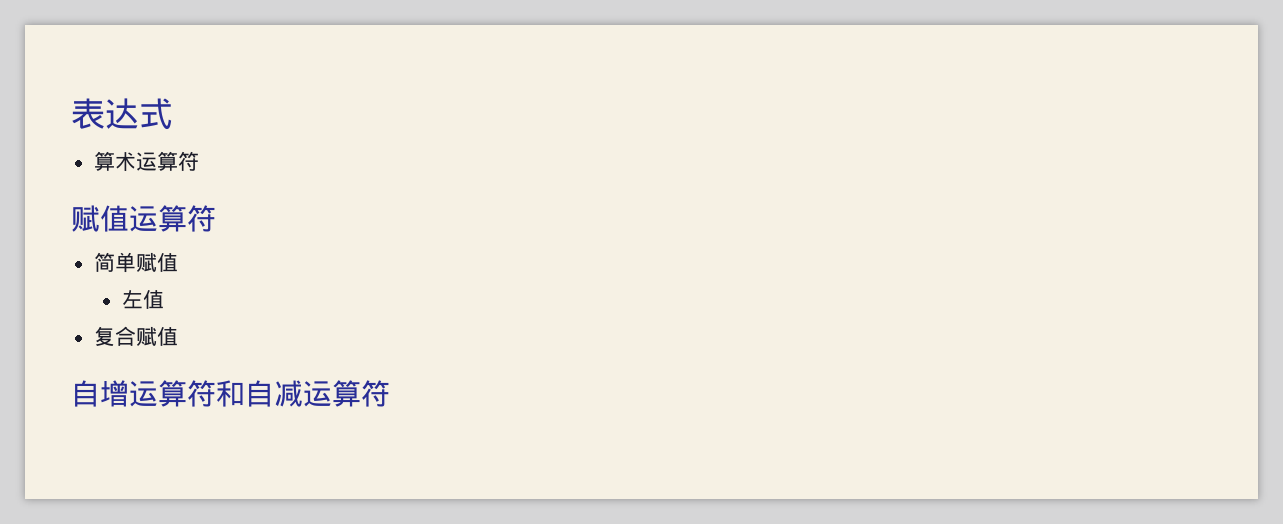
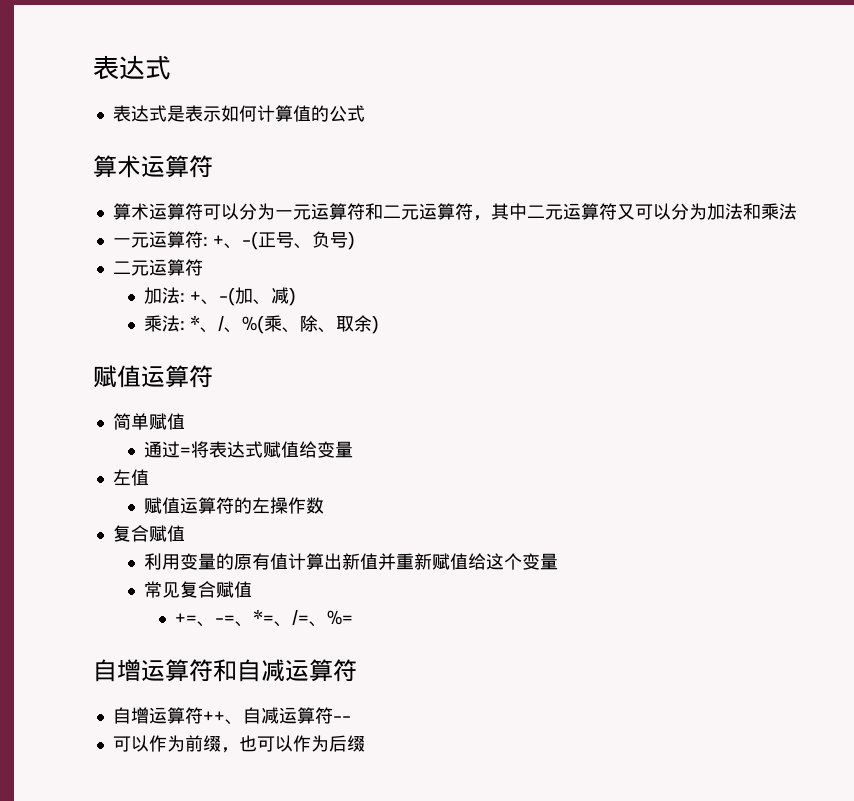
+ 表达式是表示如何计算值的公式
  算术运算符
+ 算术运算符可以分为一元运算符和二元运算符，其中二元运算符又可以分为加法和乘法
+ 一元运算符: +、-(正号、负号)
+ 二元运算符
+ 加法: +、-(加、减)
+ 乘法: *、/、%(乘、除、取余)
+ 通过=将表达式赋值给变量
  左值
+ 赋值运算符的左操作数
  复合赋值
+ 利用变量的原有值计算出新值并重新赋值给这个变量
+ 常见复合赋值
+ +=、-=、*=、/=、%=
+ 自增运算符++、自减运算符--
+ 可以作为前缀，也可以作为后缀

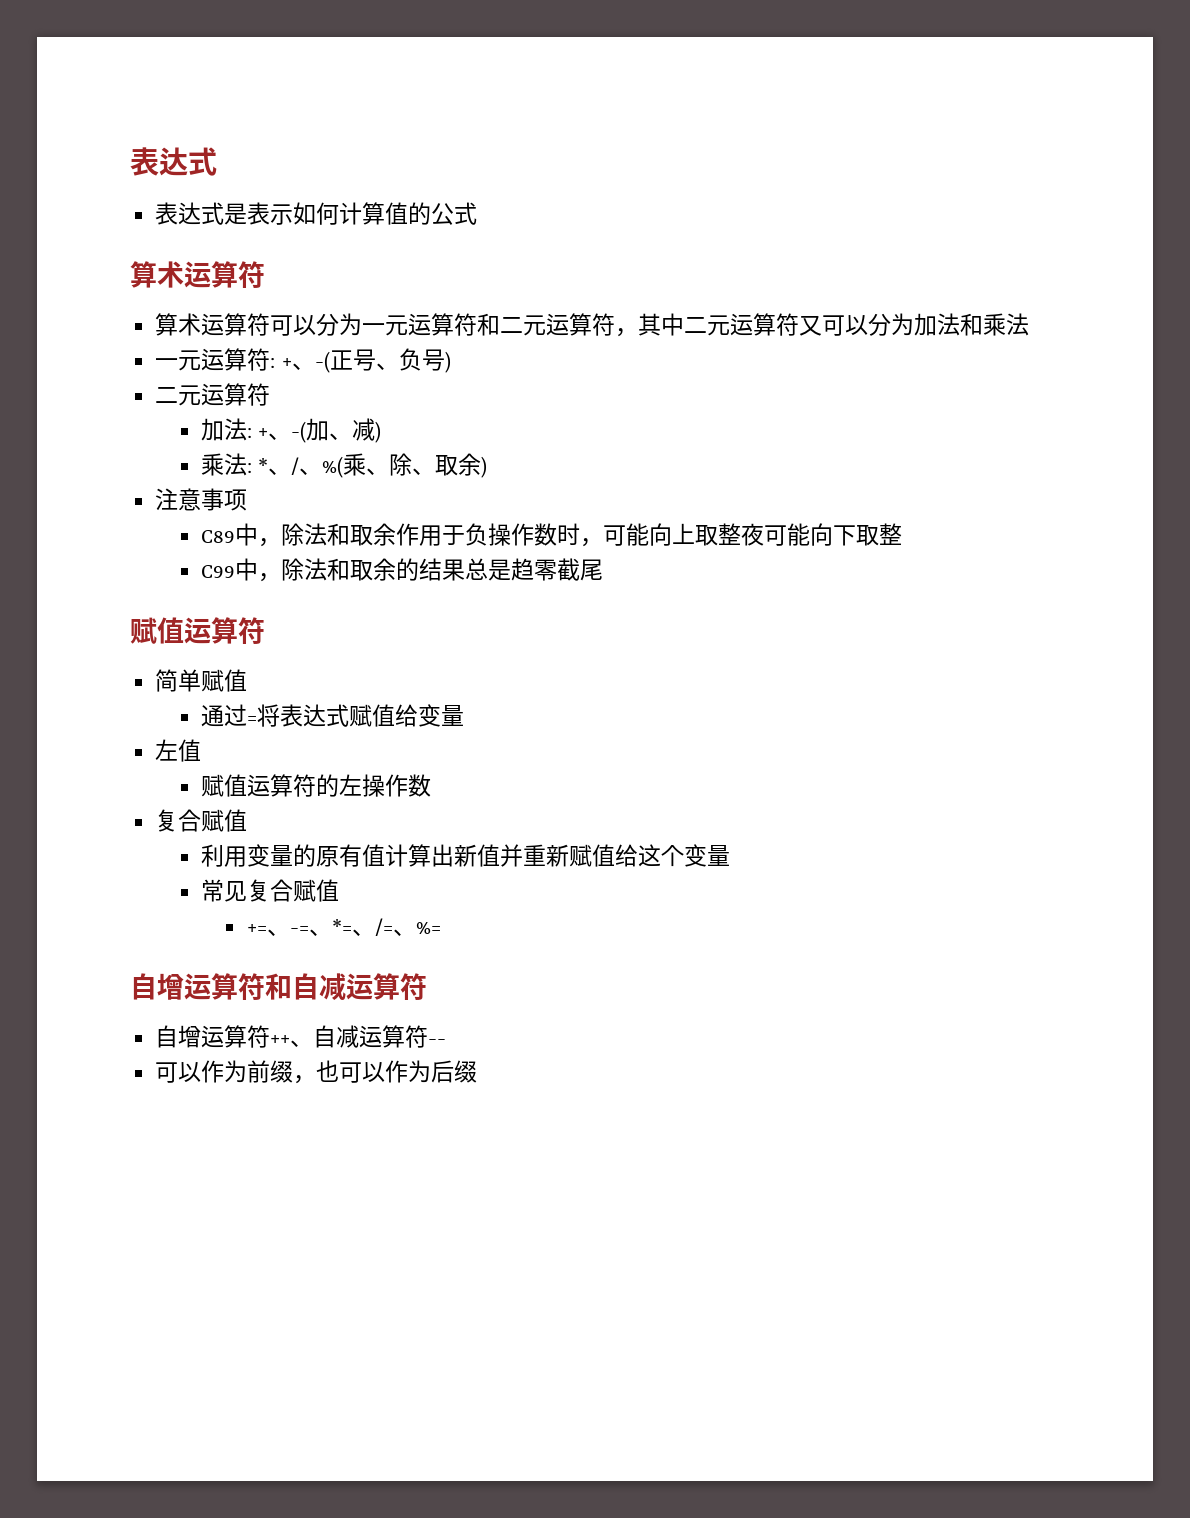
+ 注意事项
+ C89中，除法和取余作用于负操作数时，可能向上取整夜可能向下取整
+ C99中，除法和取余的结果总是趋零截尾

